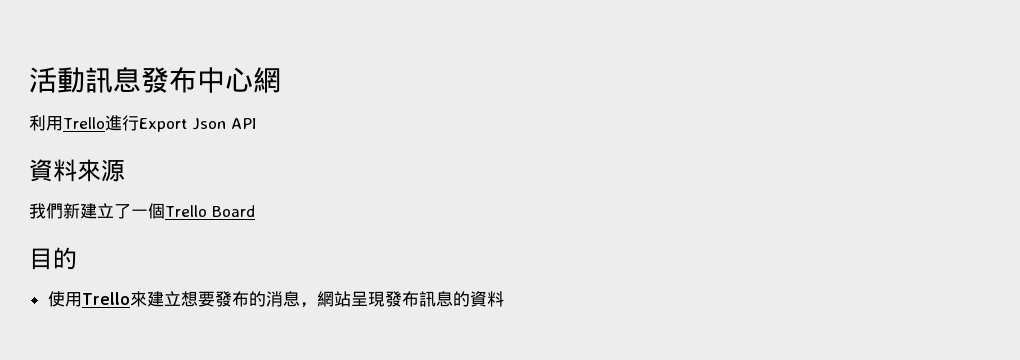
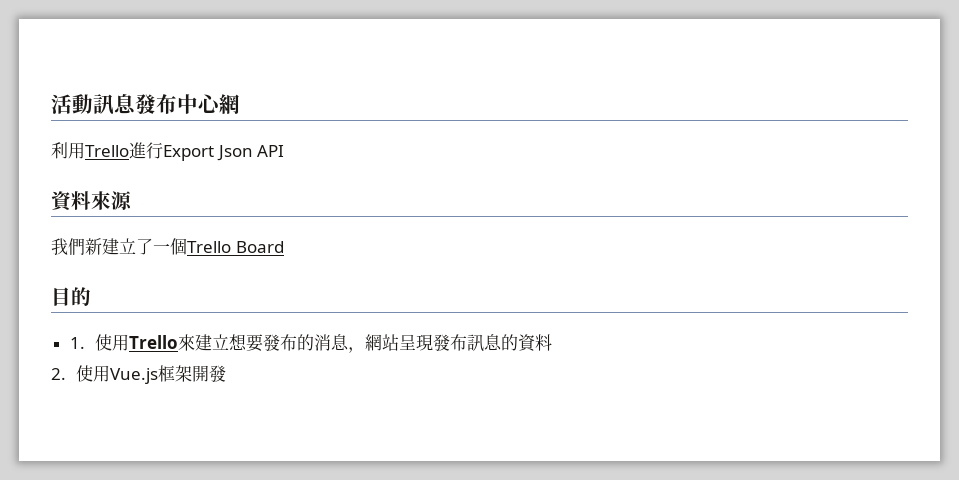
- 使用Trello來建立想要發布的消息，網站呈現發布訊息的資料
+ 1.使用Trello來建立想要發布的消息，網站呈現發布訊息的資料
+ 2.使用Vue.js框架開發

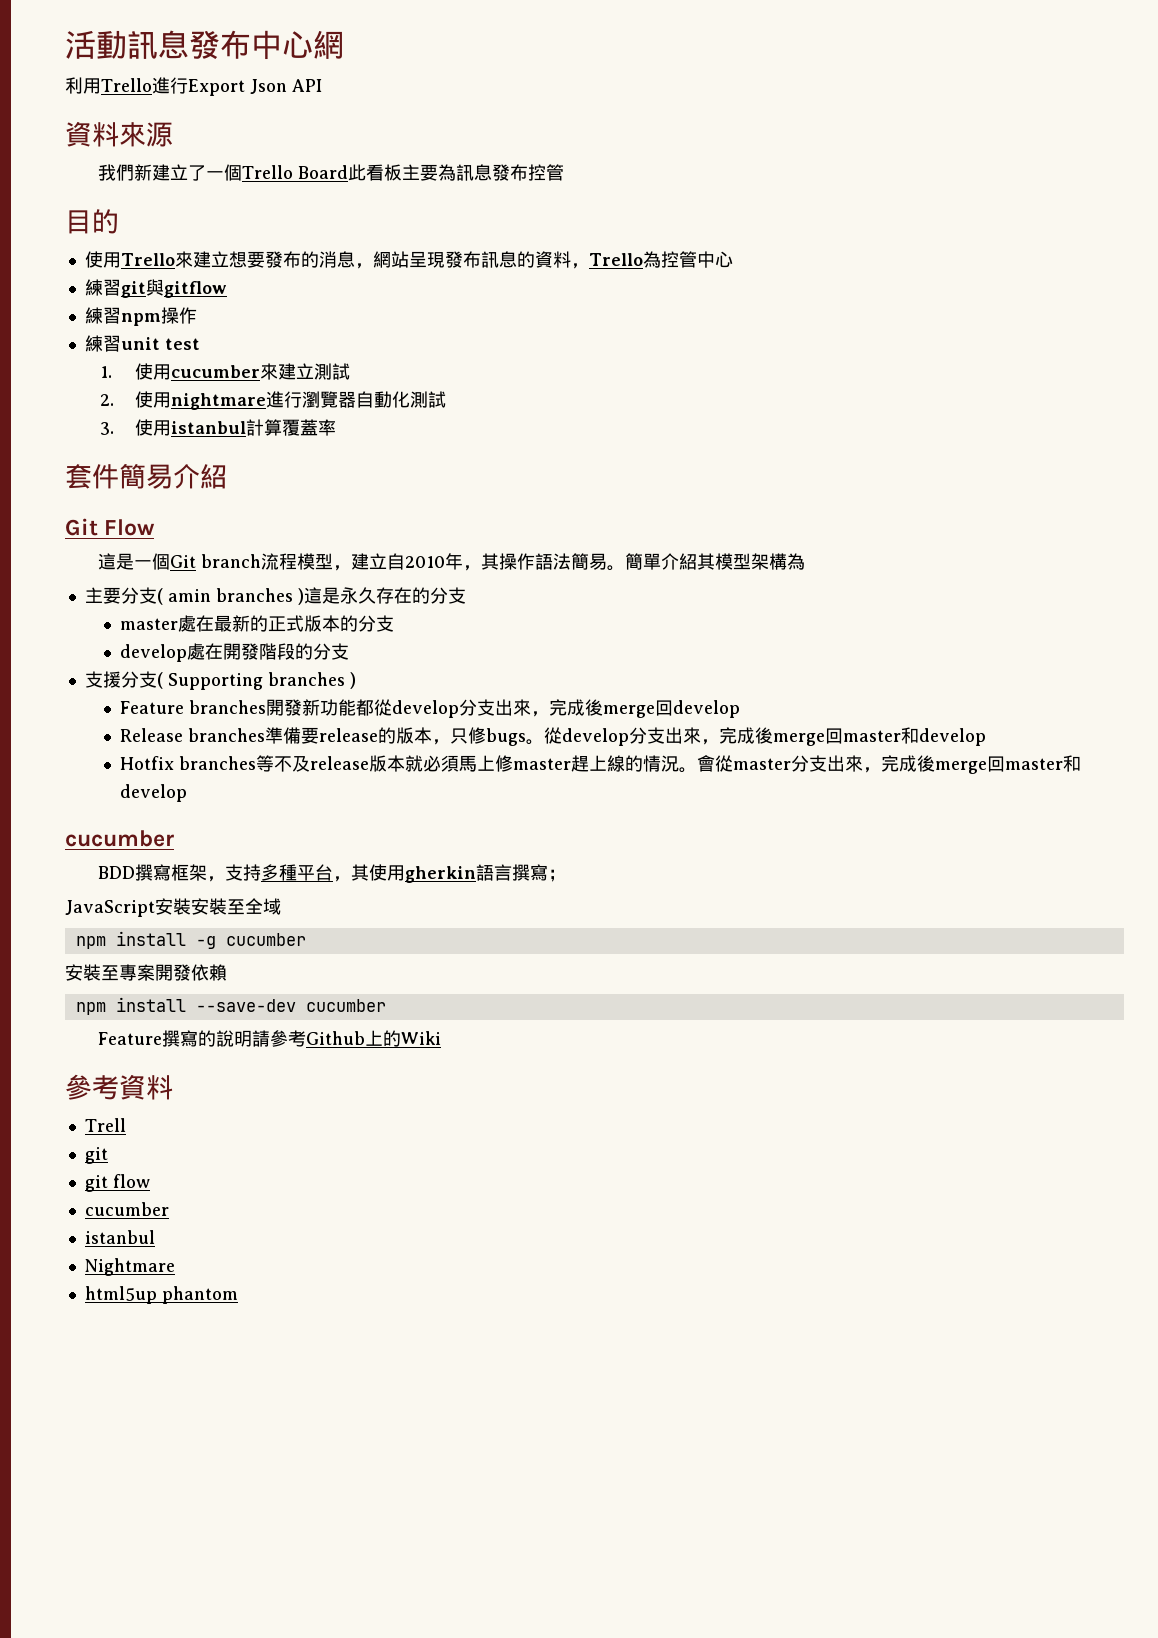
- 我們新建立了一個Trello Board
+ 我們新建立了一個Trello Board此看板主要為訊息發布控管
- 1.使用Trello來建立想要發布的消息，網站呈現發布訊息的資料
- 2.使用Vue.js框架開發
+ 使用Trello來建立想要發布的消息，網站呈現發布訊息的資料，Trello為控管中心
+ 練習git與gitflow
+ 練習npm操作
+ 練習unit test
+ 1.使用cucumber來建立測試
+ 2.使用nightmare進行瀏覽器自動化測試
+ 3.使用istanbul計算覆蓋率
+ 套件簡易介紹
+ Git Flow
+ 這是一個Git branch流程模型，建立自2010年，其操作語法簡易。簡單介紹其模型架構為
+ 主要分支( amin branches )這是永久存在的分支
+ master處在最新的正式版本的分支
+ develop處在開發階段的分支
+ 支援分支( Supporting branches )
+ Feature branches開發新功能都從develop分支出來，完成後merge回develop
+ Release branches準備要release的版本，只修bugs。從develop分支出來，完成後merge回master和develop
+ Hotfix branches等不及release版本就必須馬上修master趕上線的情況。會從master分支出來，完成後merge回master和develop
+ cucumber
+ BDD撰寫框架，支持多種平台，其使用gherkin語言撰寫；
+ JavaScript安裝安裝至全域
+ npm install -g cucumber
+ 安裝至專案開發依賴
+ npm install --save-dev cucumber
+ Feature撰寫的說明請參考Github上的Wiki
+ 參考資料
+ Trell
+ git
+ git flow
+ cucumber
+ istanbul
+ Nightmare
+ html5up phantom

